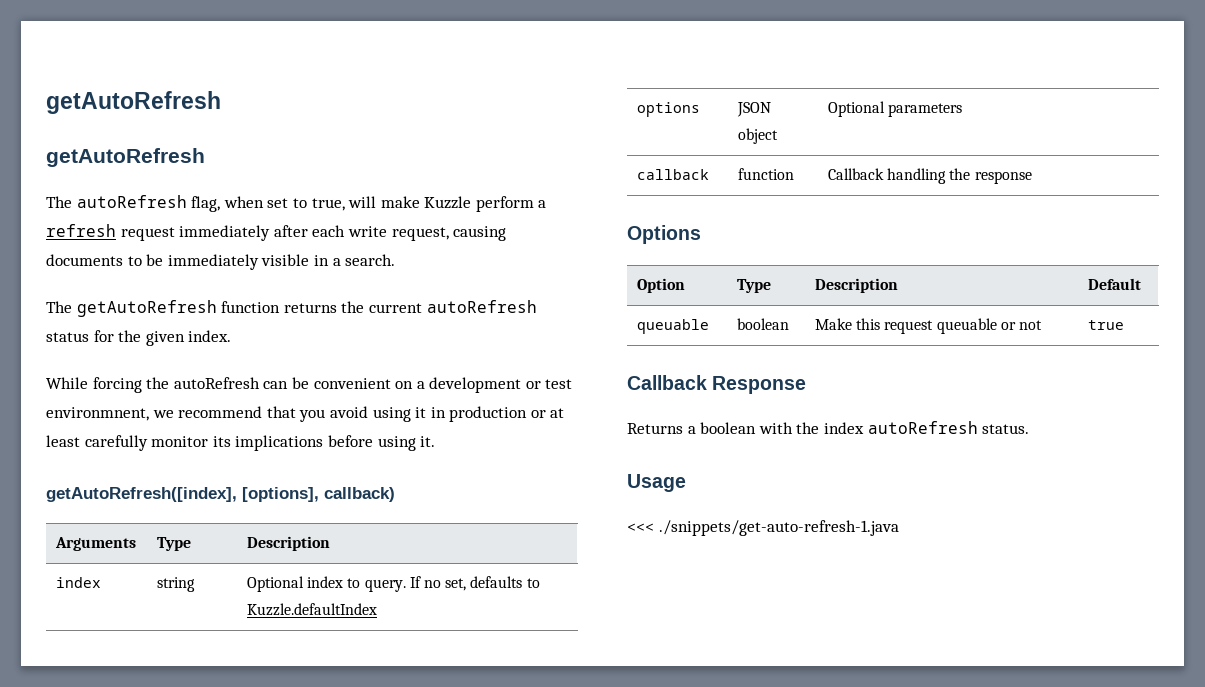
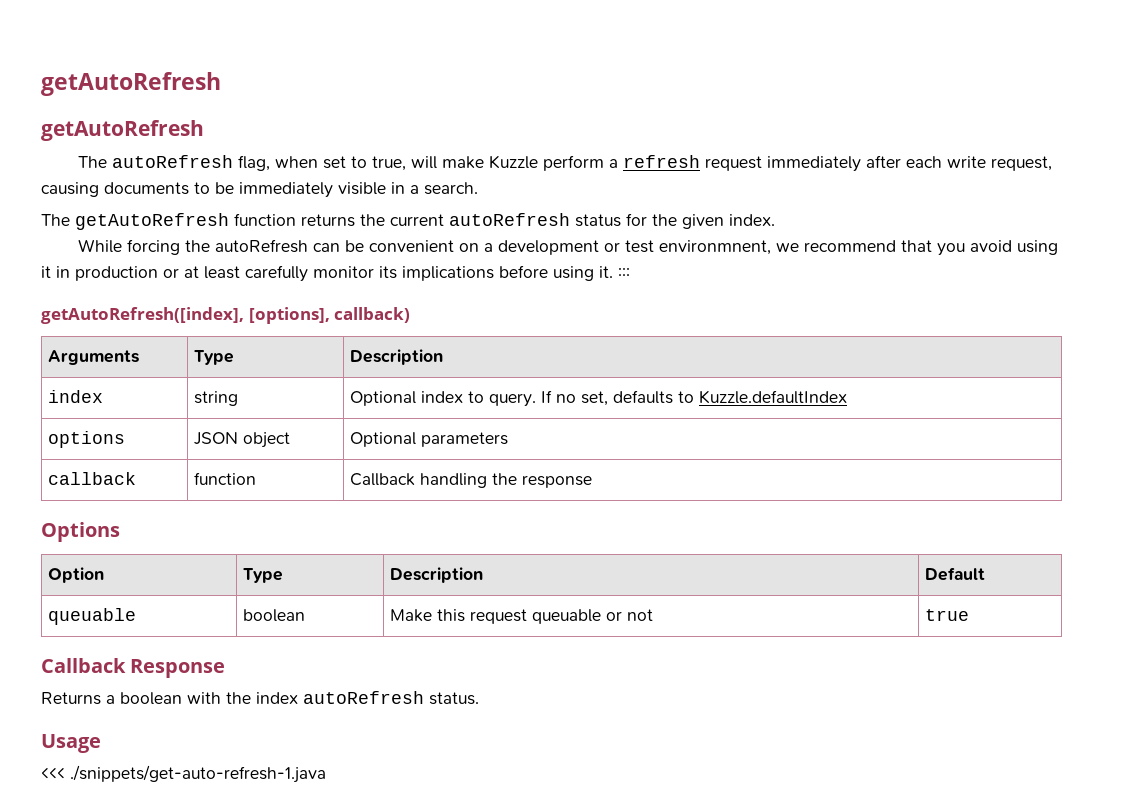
- While forcing the autoRefresh can be convenient on a development or test environmnent, we recommend that you avoid using it in production or at least carefully monitor its implications before using it.
+ While forcing the autoRefresh can be convenient on a development or test environmnent, we recommend that you avoid using it in production or at least carefully monitor its implications before using it. :::

